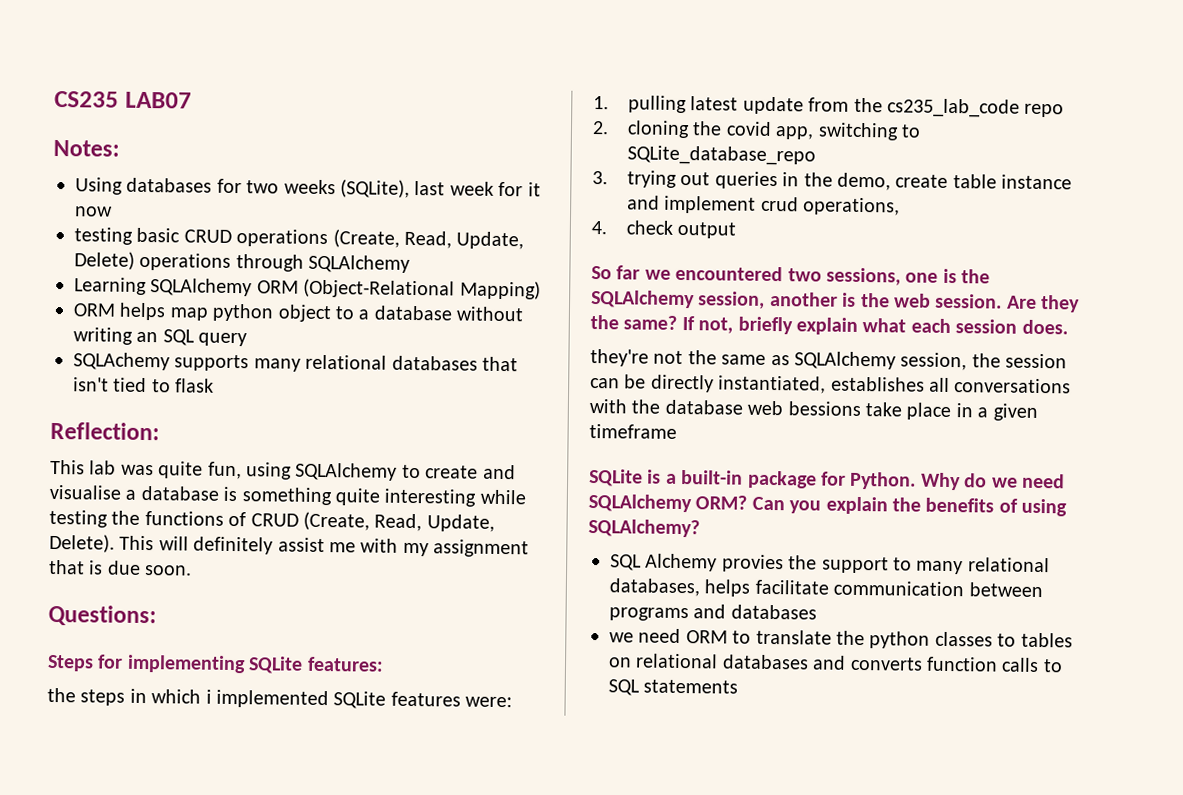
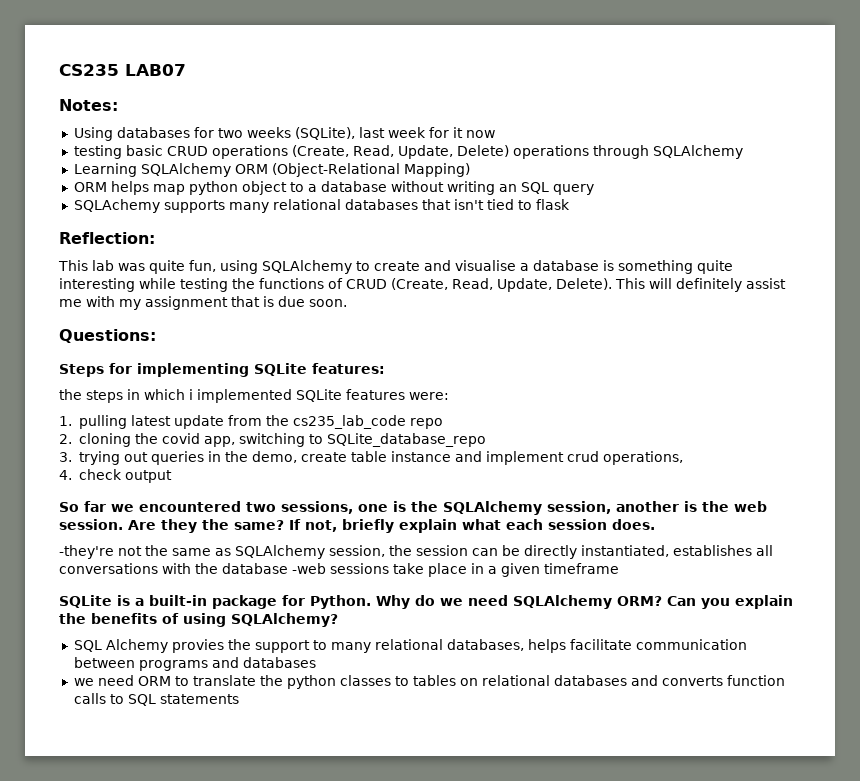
- they're not the same as SQLAlchemy session, the session can be directly instantiated, establishes all conversations with the database web bessions take place in a given timeframe
+ -they're not the same as SQLAlchemy session, the session can be directly instantiated, establishes all conversations with the database -web sessions take place in a given timeframe

